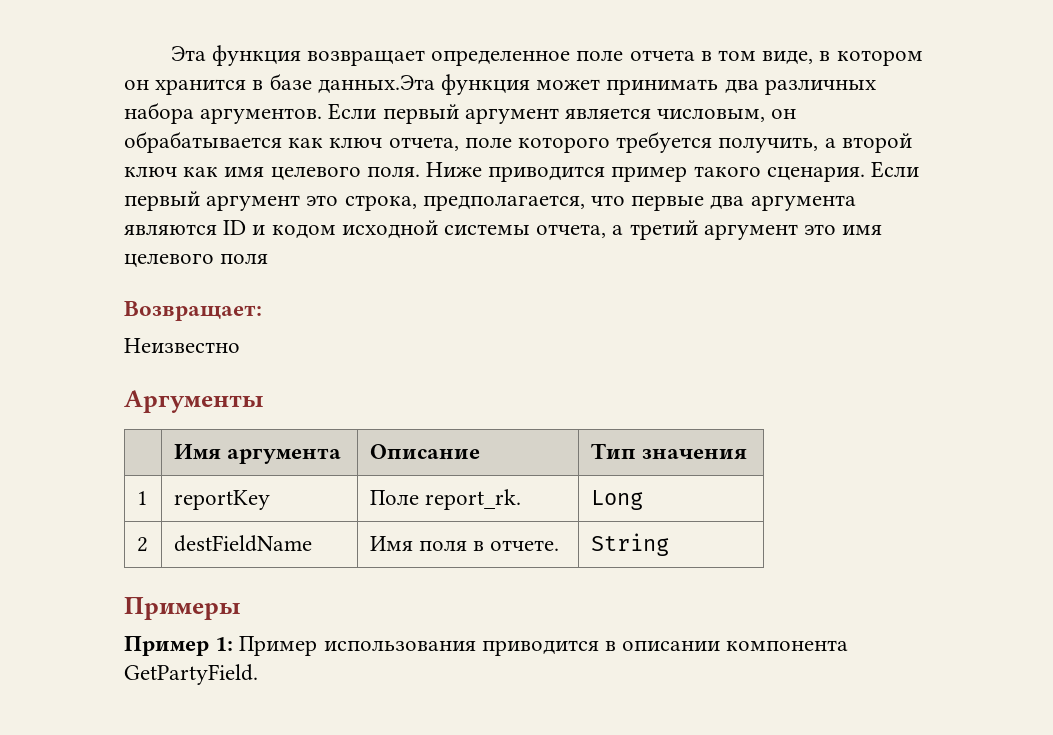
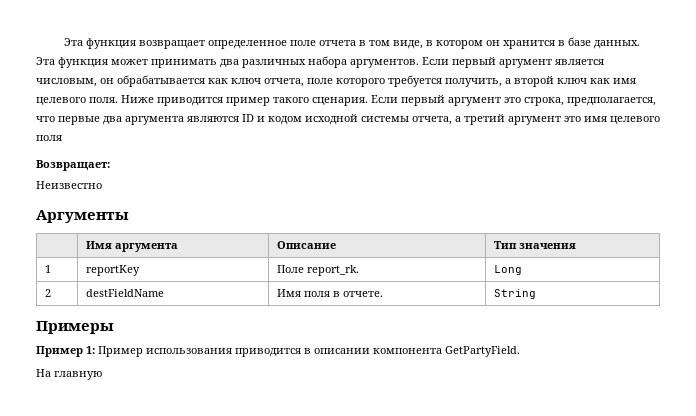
- Эта функция возвращает определенное поле отчета в том виде, в котором он хранится в базе данных.Эта функция может принимать два различных набора аргументов.
+ Эта функция возвращает определенное поле отчета в том виде, в котором он хранится в базе данных. Эта функция может принимать два различных набора аргументов.
+ На главную

